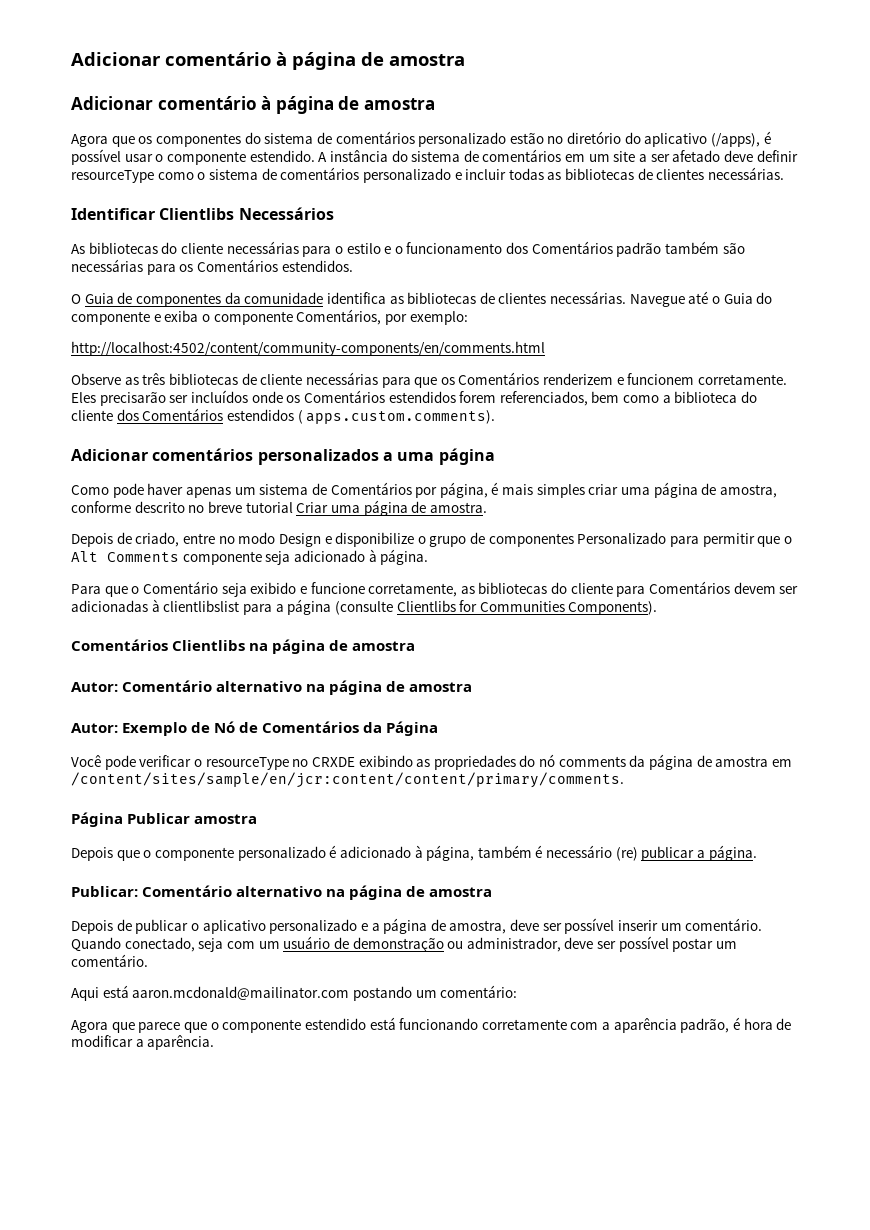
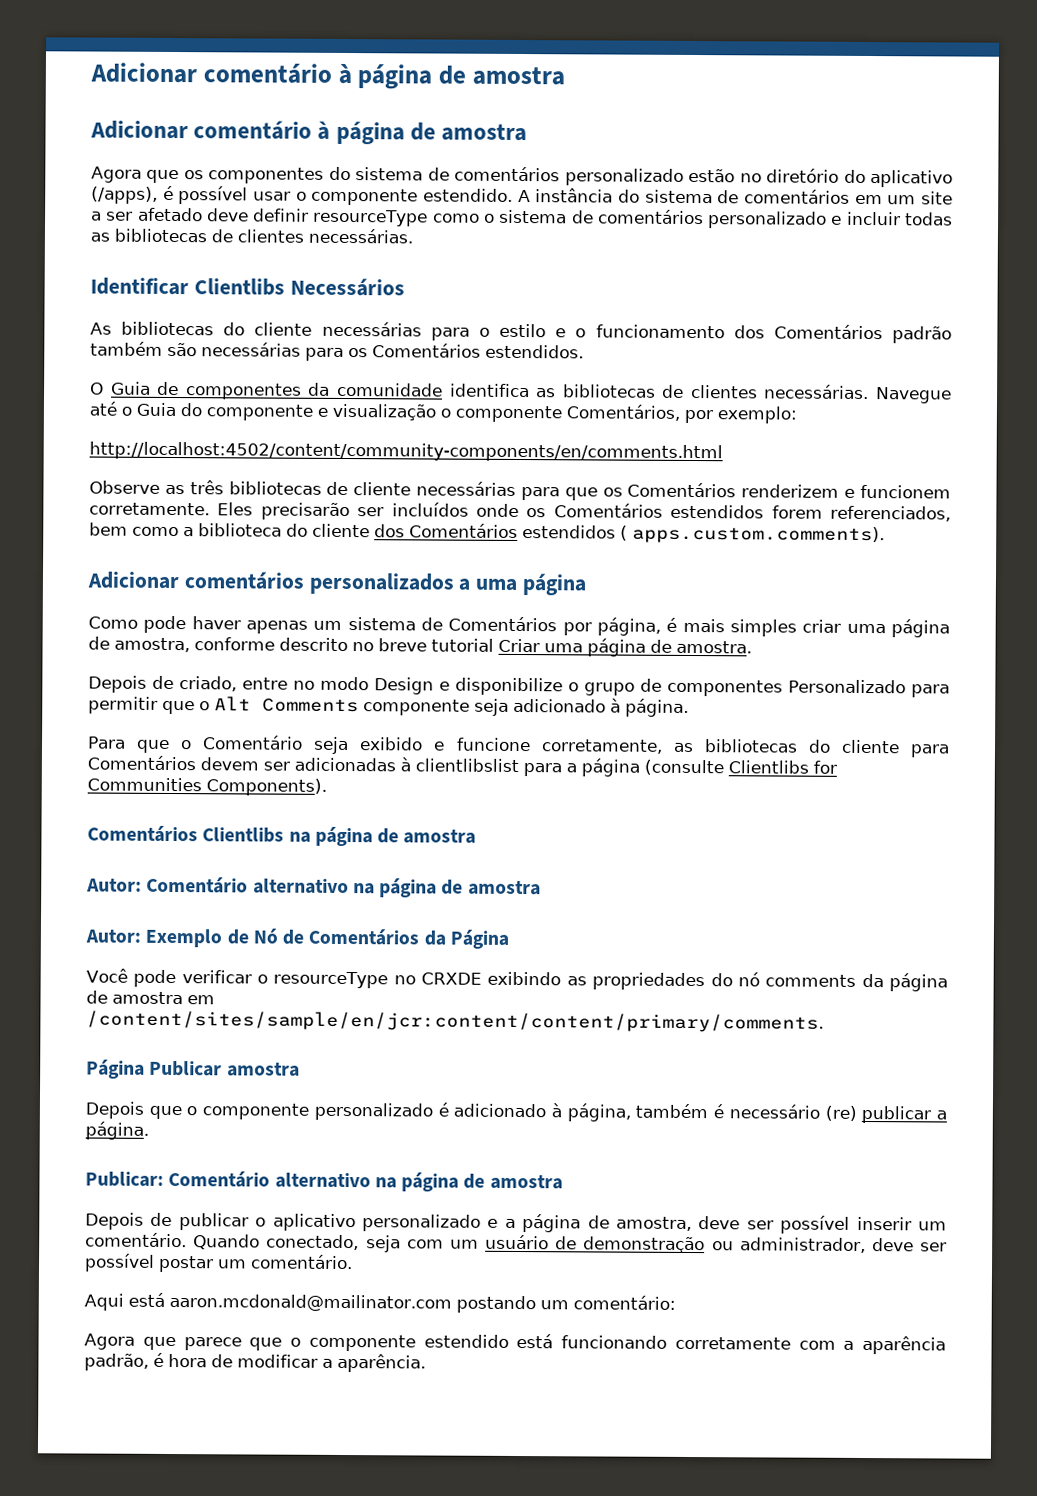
- Navegue até o Guia do componente e exiba o componente Comentários, por exemplo:
+ Navegue até o Guia do componente e visualização o componente Comentários, por exemplo:

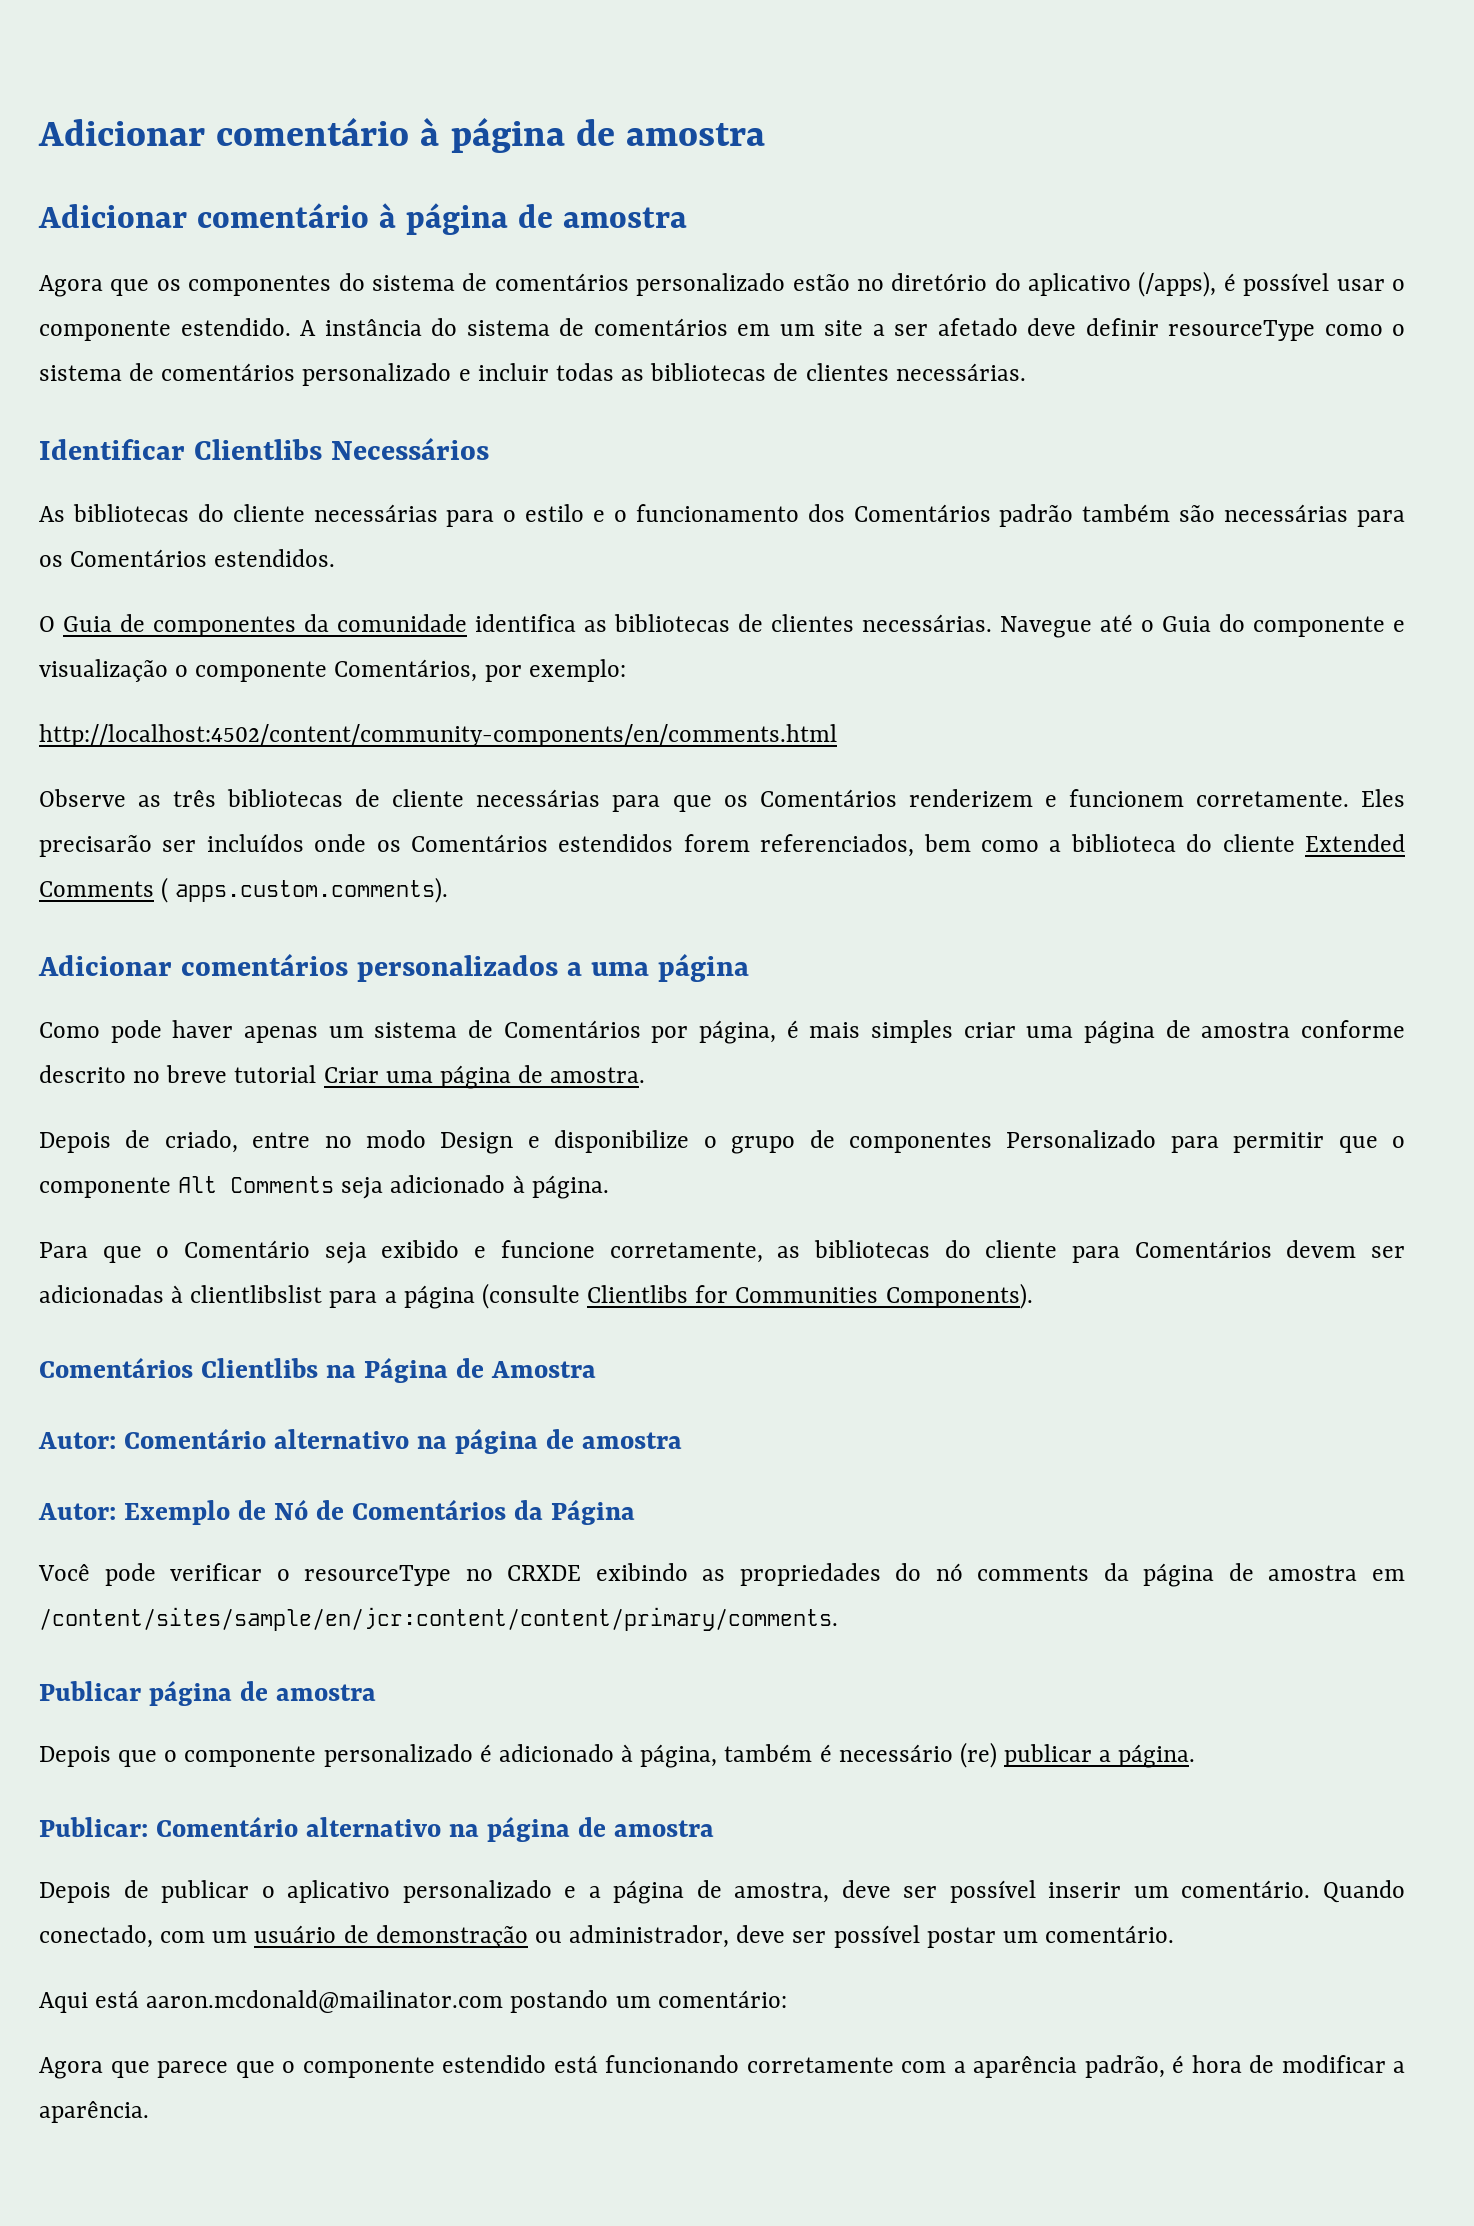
- Eles precisarão ser incluídos onde os Comentários estendidos forem referenciados, bem como a biblioteca do cliente dos Comentários estendidos ( apps.custom.comments).
+ Eles precisarão ser incluídos onde os Comentários estendidos forem referenciados, bem como a biblioteca do cliente Extended Comments ( apps.custom.comments).
- Como pode haver apenas um sistema de Comentários por página, é mais simples criar uma página de amostra, conforme descrito no breve tutorial Criar uma página de amostra.
+ Como pode haver apenas um sistema de Comentários por página, é mais simples criar uma página de amostra conforme descrito no breve tutorial Criar uma página de amostra.
- Depois de criado, entre no modo Design e disponibilize o grupo de componentes Personalizado para permitir que o Alt Comments componente seja adicionado à página.
+ Depois de criado, entre no modo Design e disponibilize o grupo de componentes Personalizado para permitir que o componente Alt Comments seja adicionado à página.
- Comentários Clientlibs na página de amostra
+ Comentários Clientlibs na Página de Amostra
- Página Publicar amostra
+ Publicar página de amostra
- Quando conectado, seja com um usuário de demonstração ou administrador, deve ser possível postar um comentário.
+ Quando conectado, com um usuário de demonstração ou administrador, deve ser possível postar um comentário.

